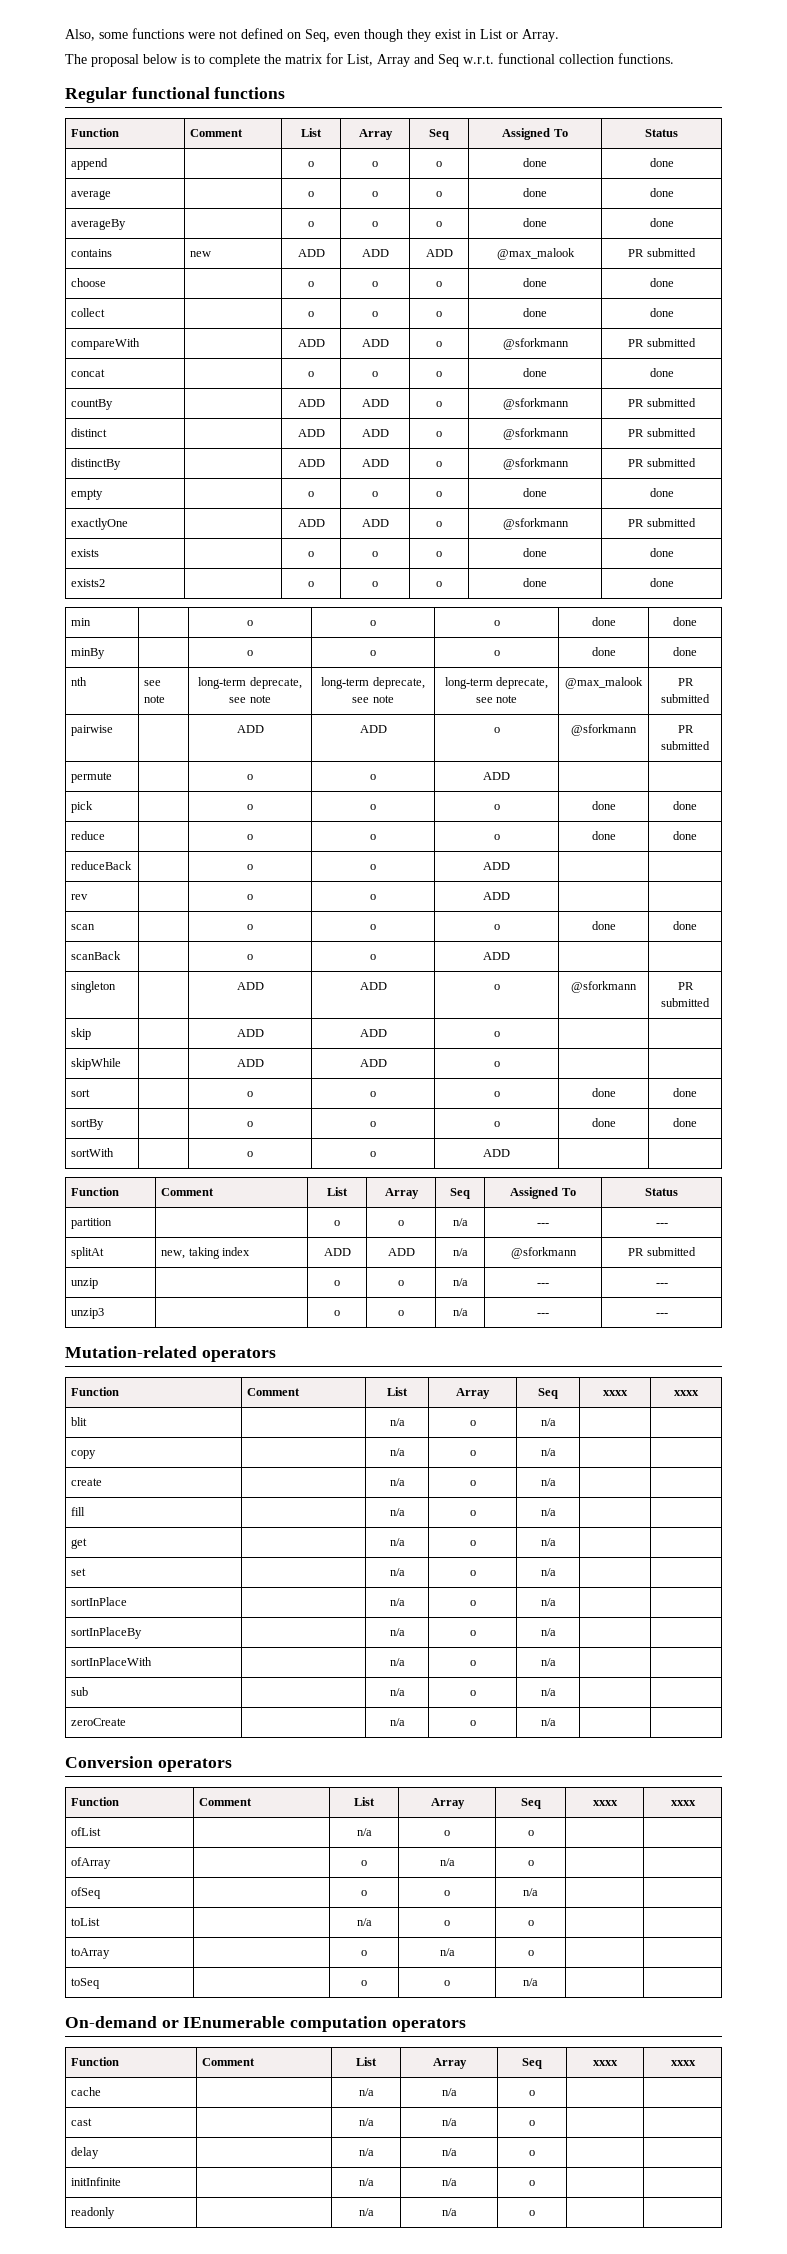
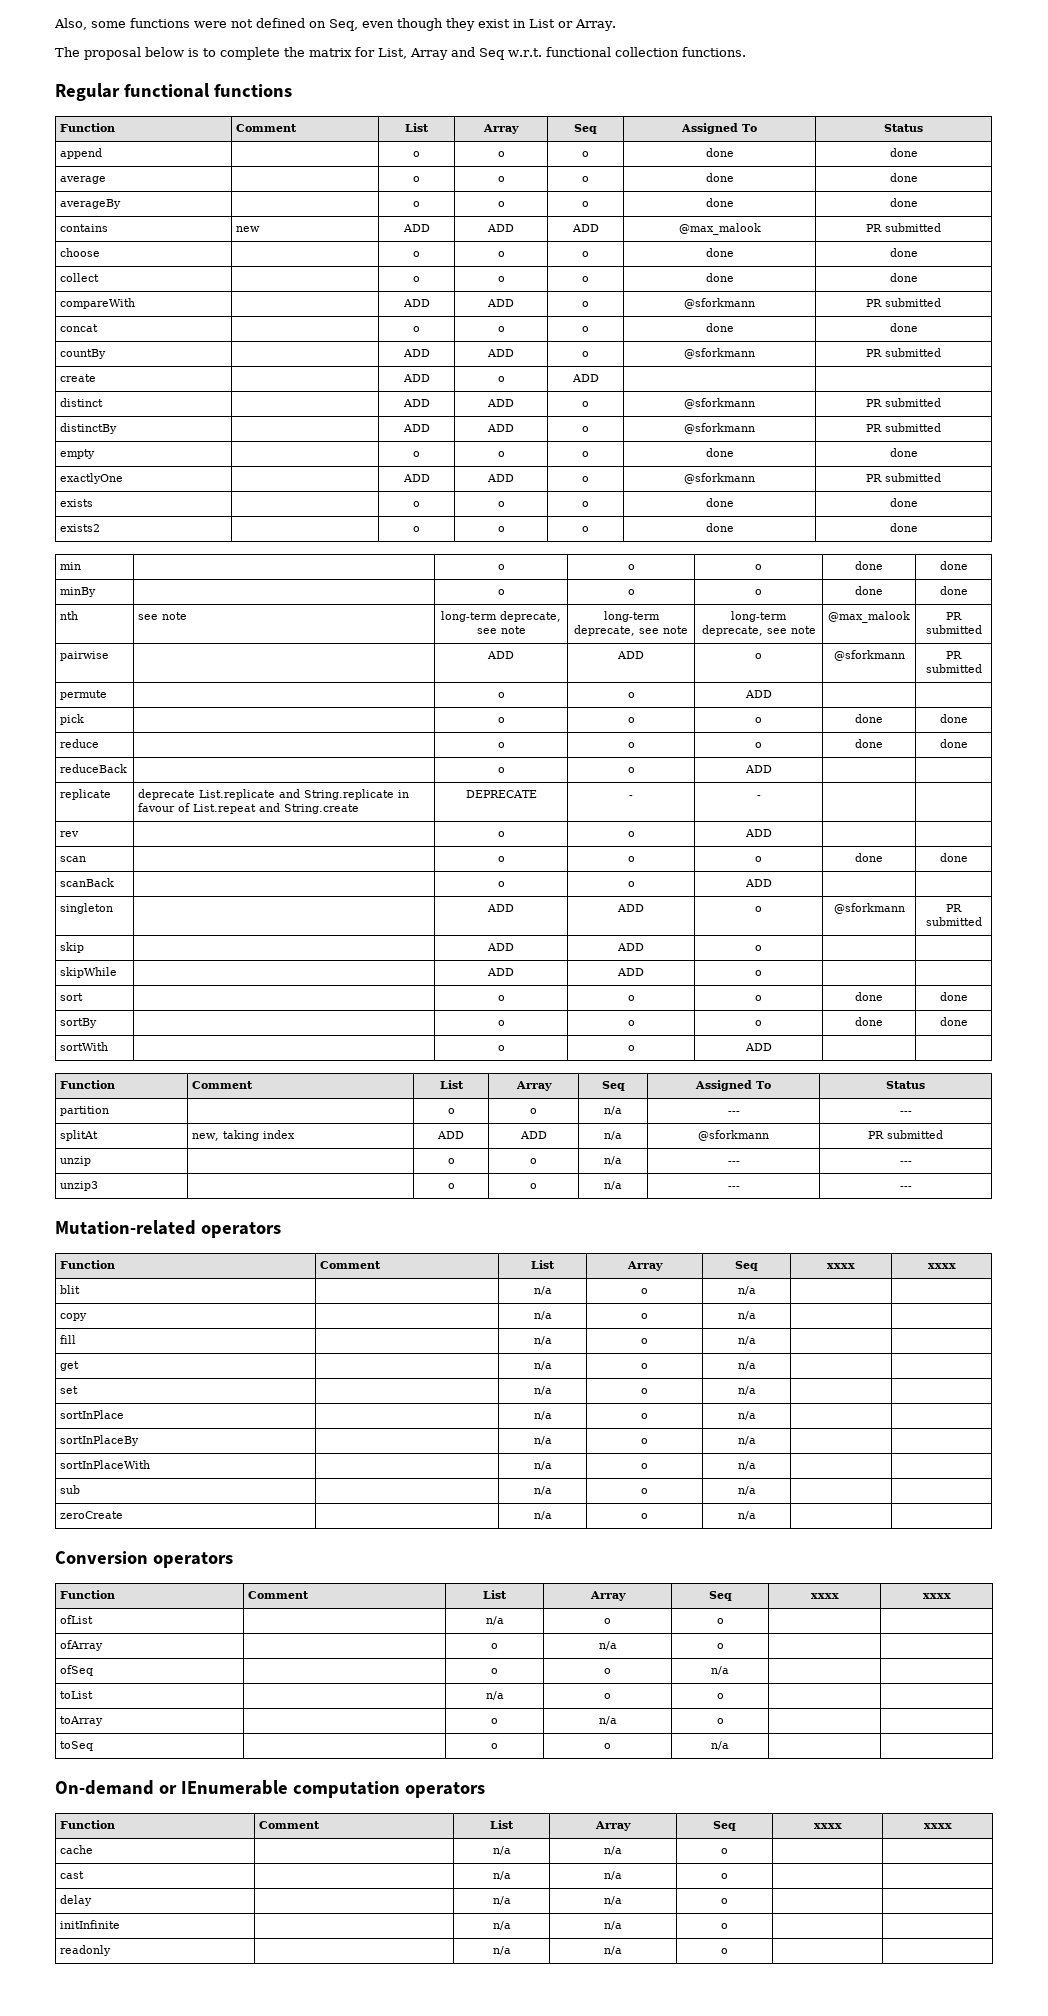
+ create | | ADD | o | ADD | |
+ replicate | deprecate List.replicate and String.replicate in favour of List.repeat and String.create | DEPRECATE | - | - | |
- create | | n/a | o | n/a | |

